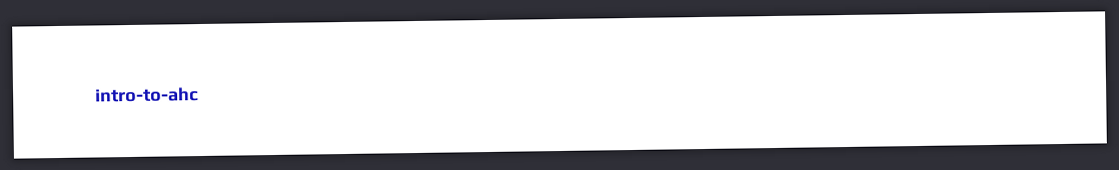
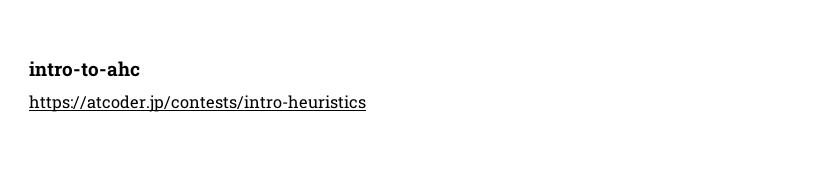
+ https://atcoder.jp/contests/intro-heuristics

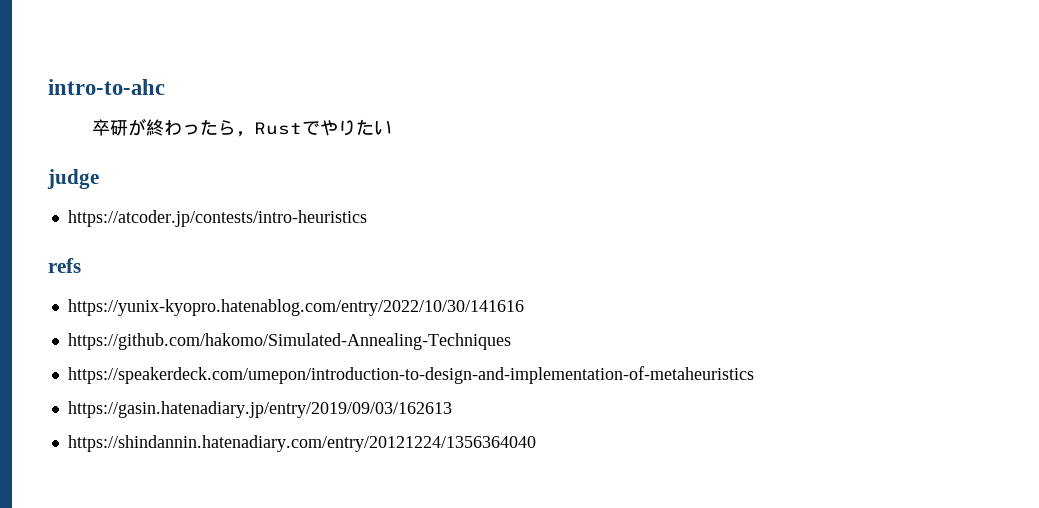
+ 卒研が終わったら，Rustでやりたい
+ judge
  https://atcoder.jp/contests/intro-heuristics
+ refs
+ https://yunix-kyopro.hatenablog.com/entry/2022/10/30/141616
+ https://github.com/hakomo/Simulated-Annealing-Techniques
+ https://speakerdeck.com/umepon/introduction-to-design-and-implementation-of-metaheuristics
+ https://gasin.hatenadiary.jp/entry/2019/09/03/162613
+ https://shindannin.hatenadiary.com/entry/20121224/1356364040

